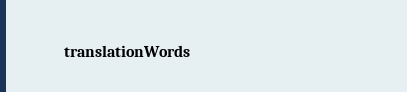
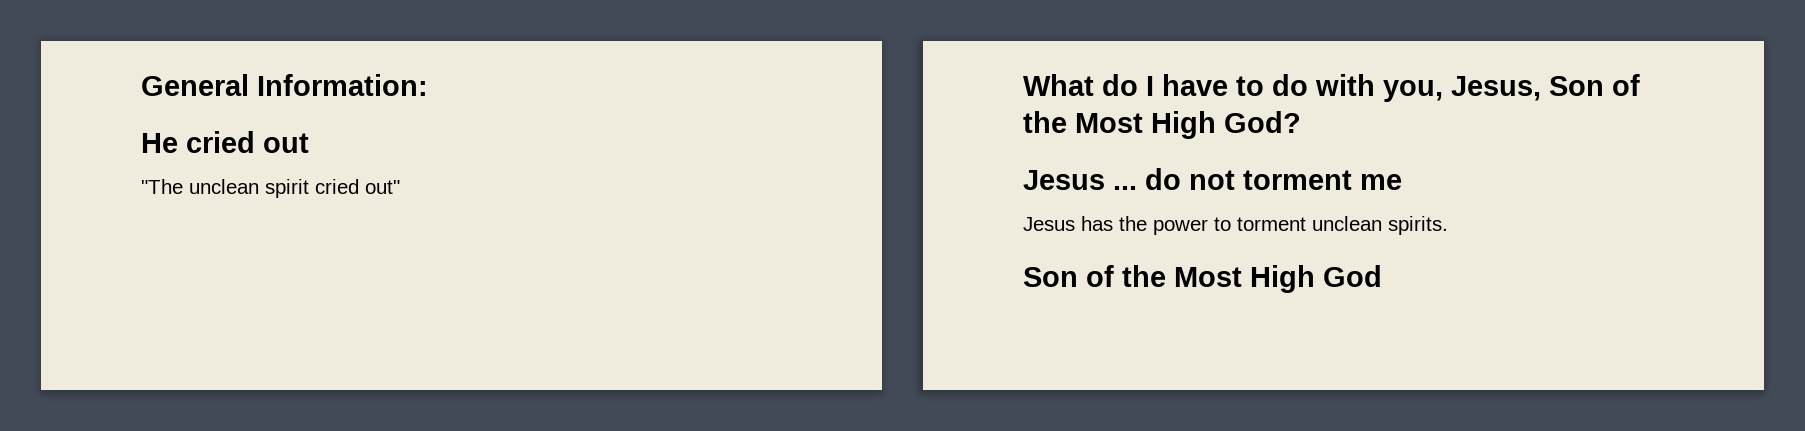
- translationWords
+ General Information:
+ He cried out
+ "The unclean spirit cried out"
+ What do I have to do with you, Jesus, Son of the Most High God?
+ Jesus ... do not torment me
+ Jesus has the power to torment unclean spirits.
+ Son of the Most High God

